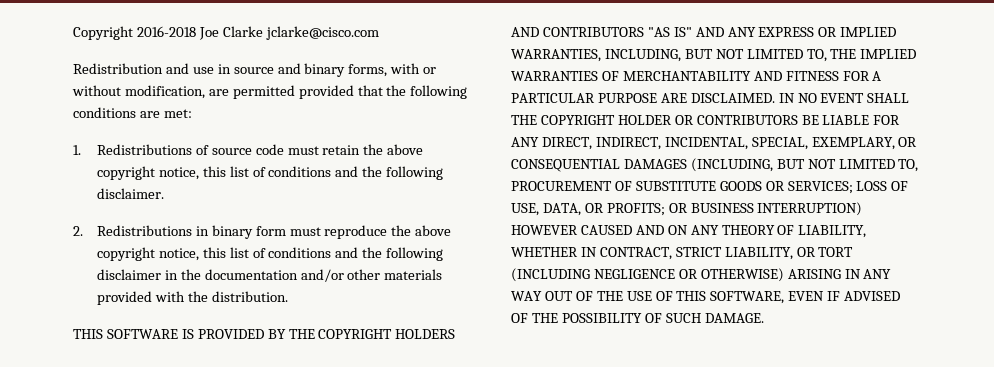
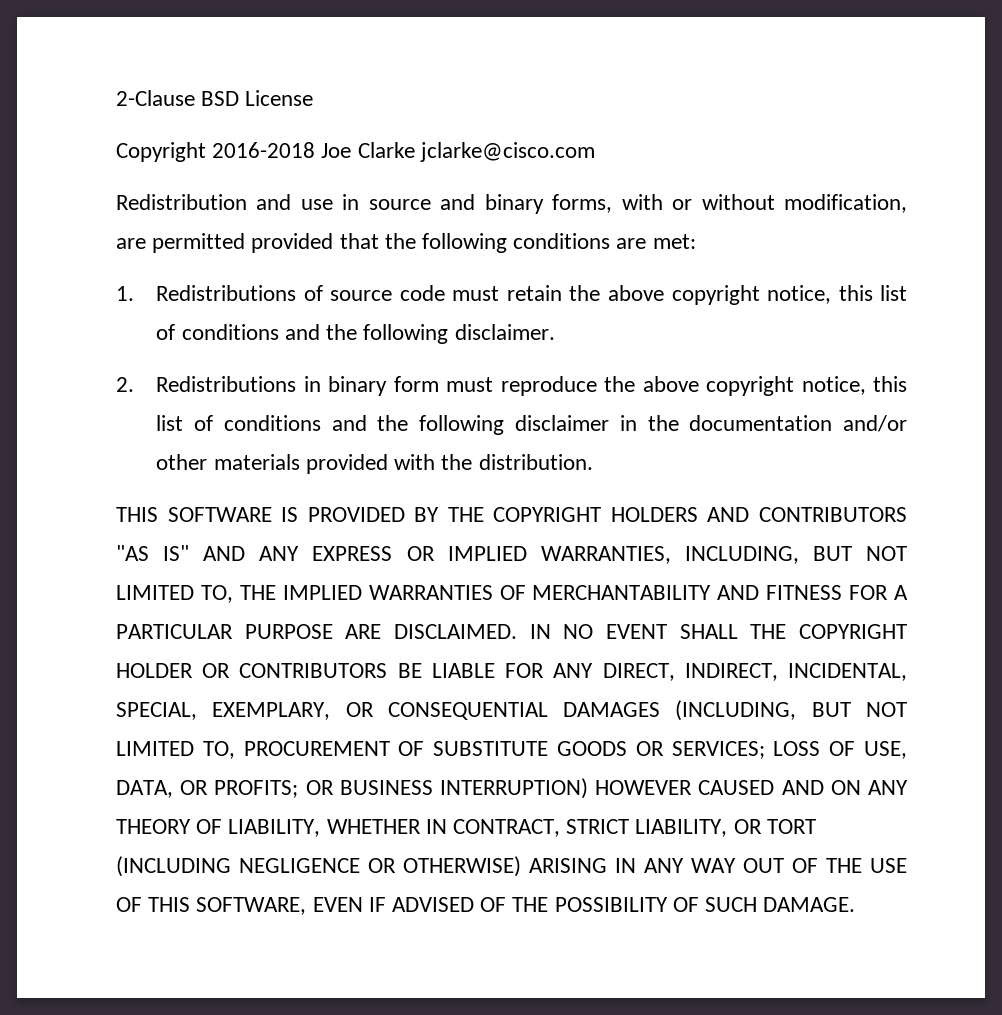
+ 2-Clause BSD License

